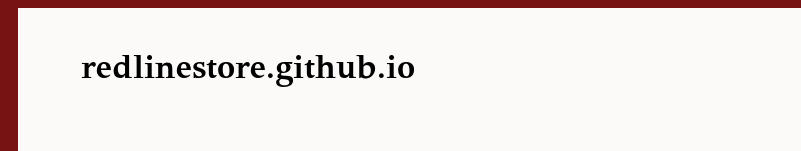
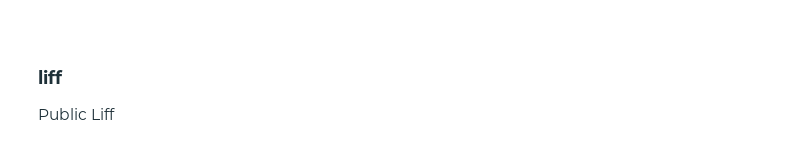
- redlinestore.github.io
+ liff
+ Public Liff

